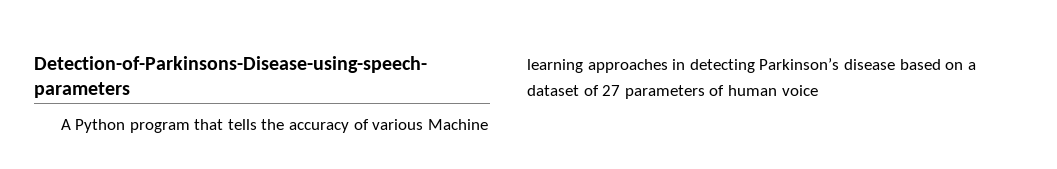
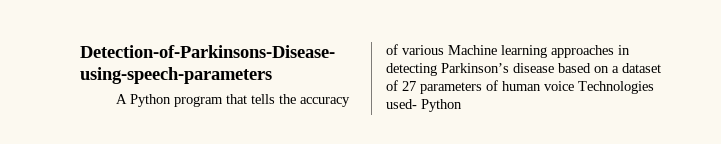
- A Python program that tells the accuracy of various Machine learning approaches in detecting Parkinson’s disease based on a dataset of 27 parameters of human voice
+ A Python program that tells the accuracy of various Machine learning approaches in detecting Parkinson’s disease based on a dataset of 27 parameters of human voice Technologies used- Python

